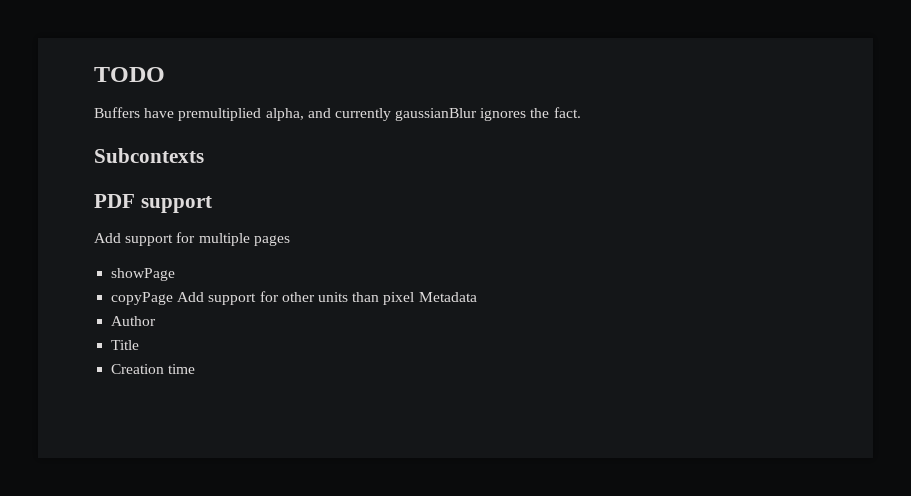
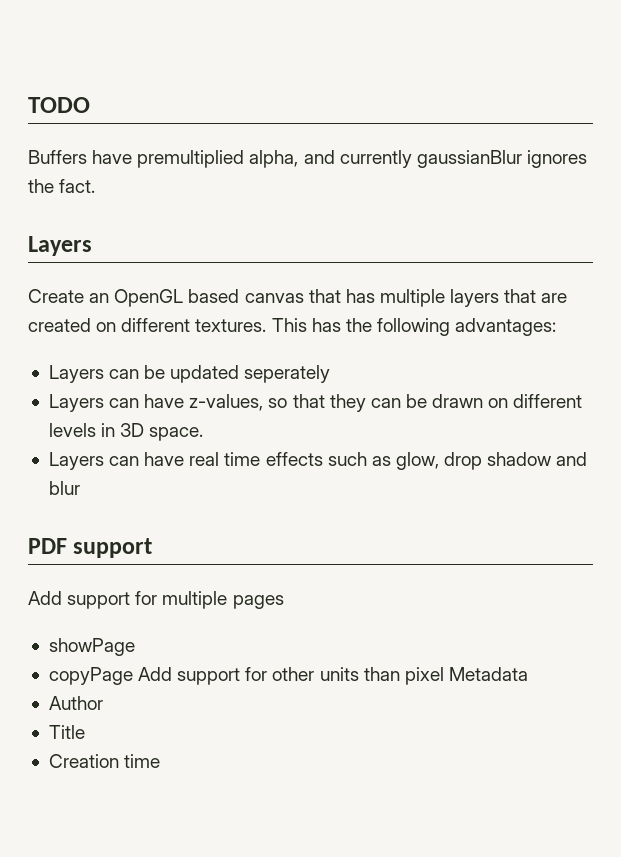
  Buffers have premultiplied alpha, and currently gaussianBlur ignores the fact.
- Subcontexts
+ Layers
+ Create an OpenGL based canvas that has multiple layers that are created on different textures. This has the following advantages:
+ Layers can be updated seperately
+ Layers can have z-values, so that they can be drawn on different levels in 3D space.
+ Layers can have real time effects such as glow, drop shadow and blur

